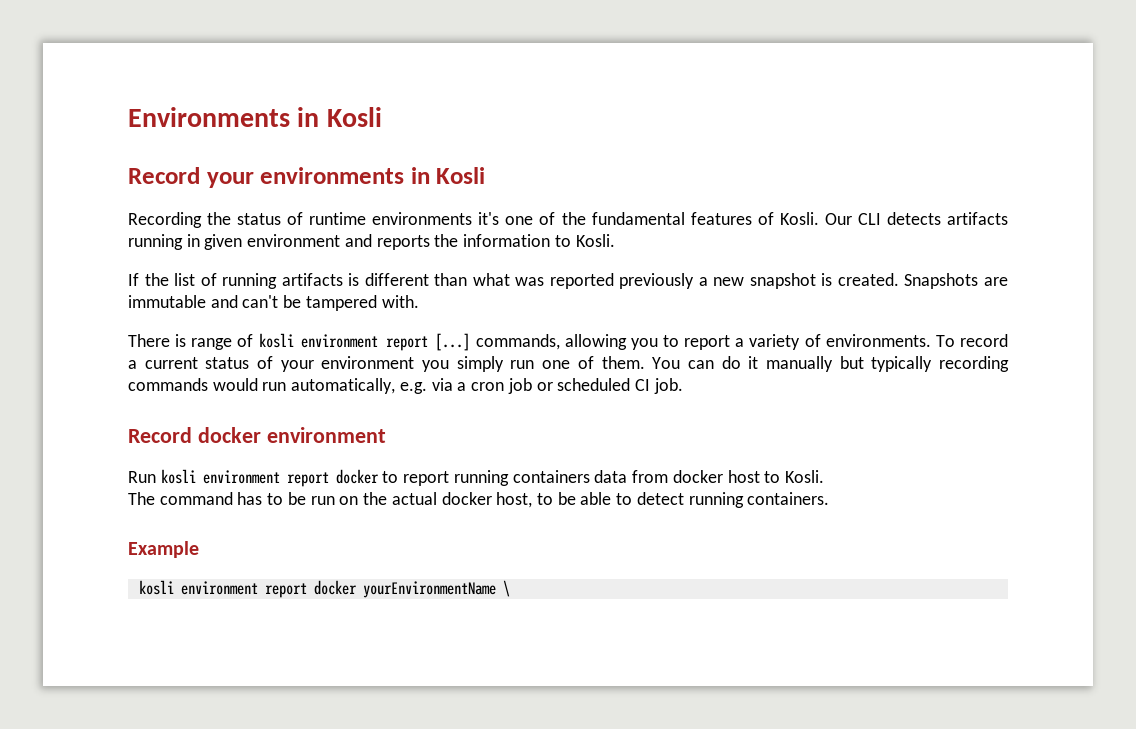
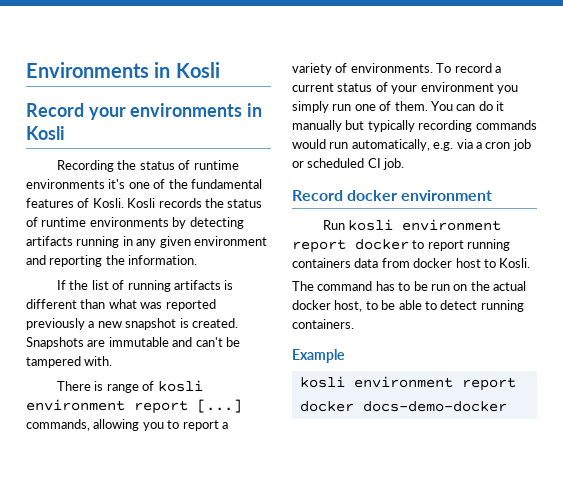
- Our CLI detects artifacts running in given environment and reports the information to Kosli.
+ Kosli records the status of runtime environments by detecting artifacts running in any given environment and reporting the information.
- kosli environment report docker yourEnvironmentName \
+ kosli environment report docker docs-demo-docker

